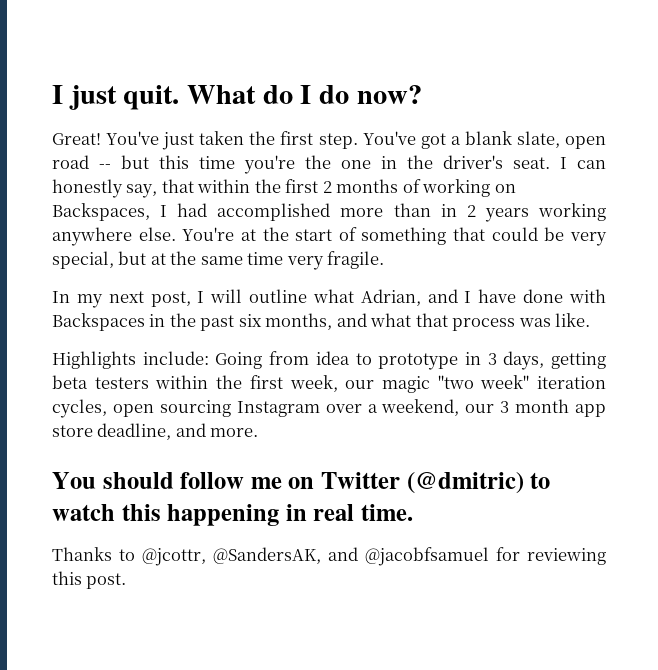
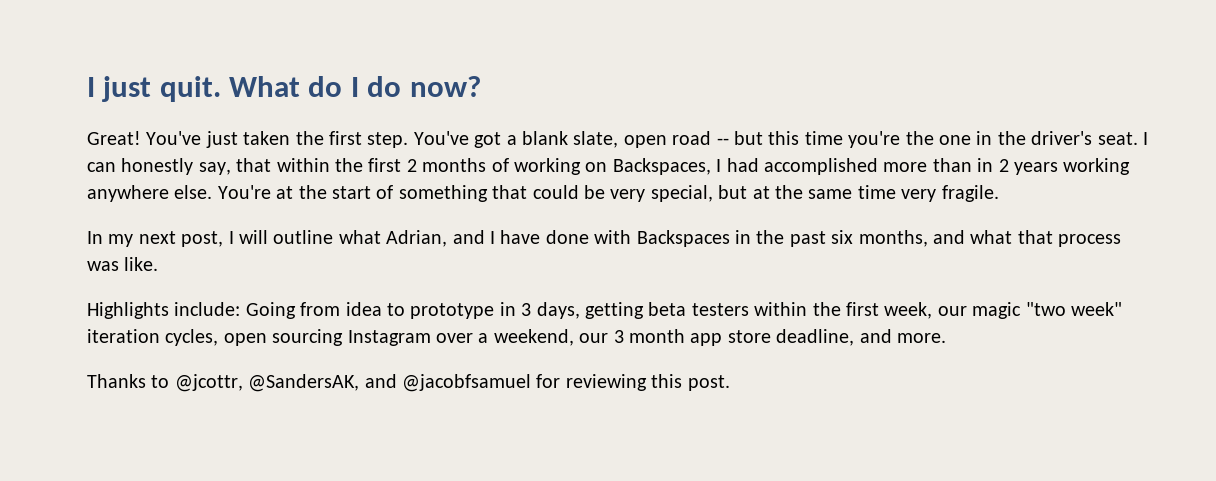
- You should follow me on Twitter (@dmitric) to watch this happening in real time.

